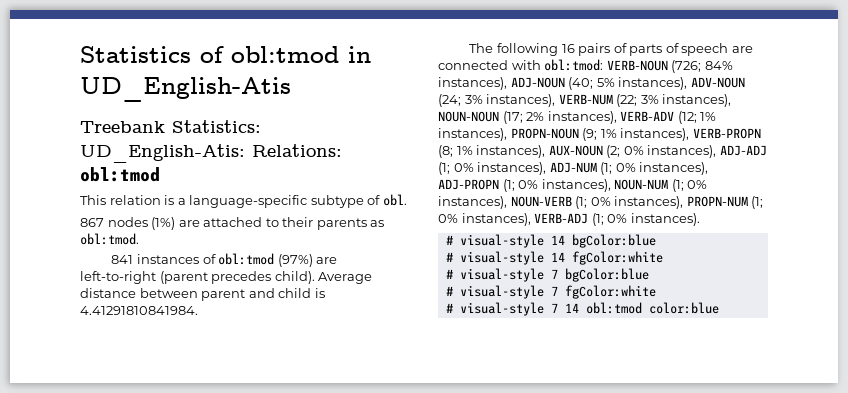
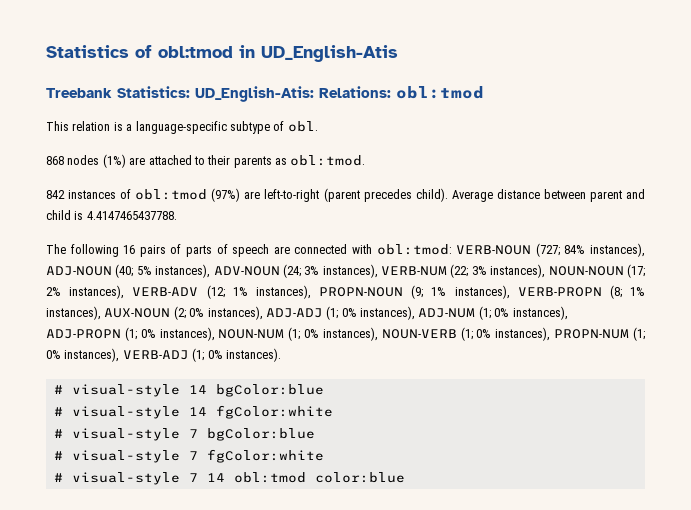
- 867 nodes (1%) are attached to their parents as obl:tmod.
+ 868 nodes (1%) are attached to their parents as obl:tmod.
- 841 instances of obl:tmod (97%) are left-to-right (parent precedes child).
+ 842 instances of obl:tmod (97%) are left-to-right (parent precedes child).
- Average distance between parent and child is 4.41291810841984.
+ Average distance between parent and child is 4.4147465437788.
- VERB-NOUN (726;
+ VERB-NOUN (727;

